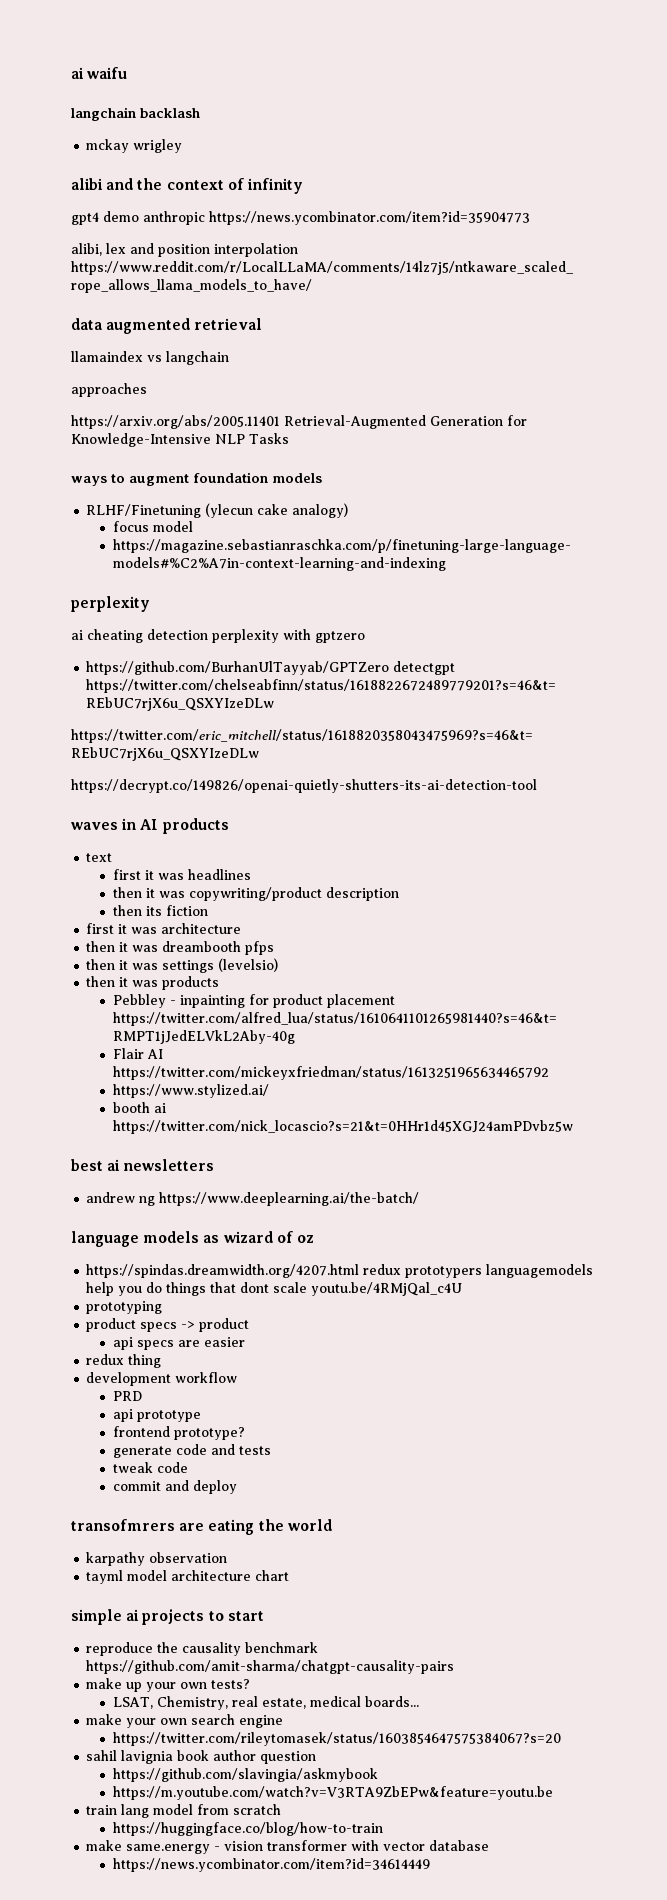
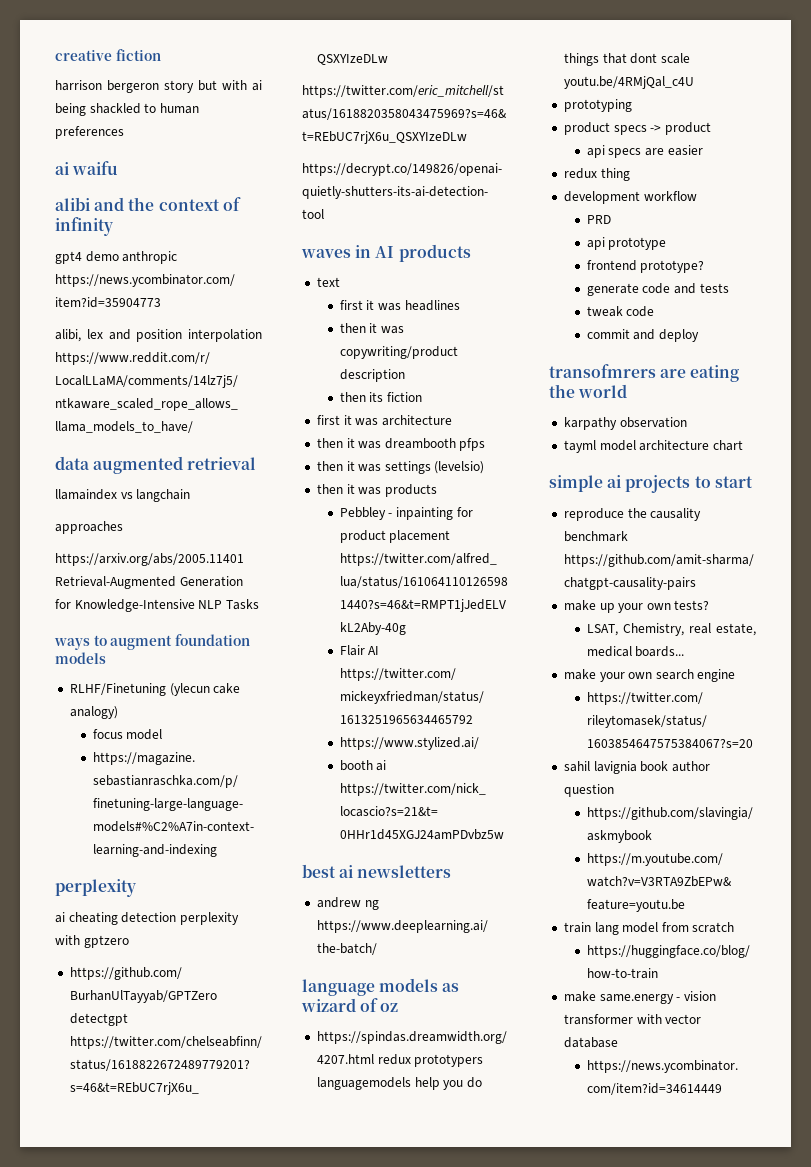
+ creative fiction
+ harrison bergeron story but with ai being shackled to human preferences
  ai waifu
- langchain backlash
- mckay wrigley

